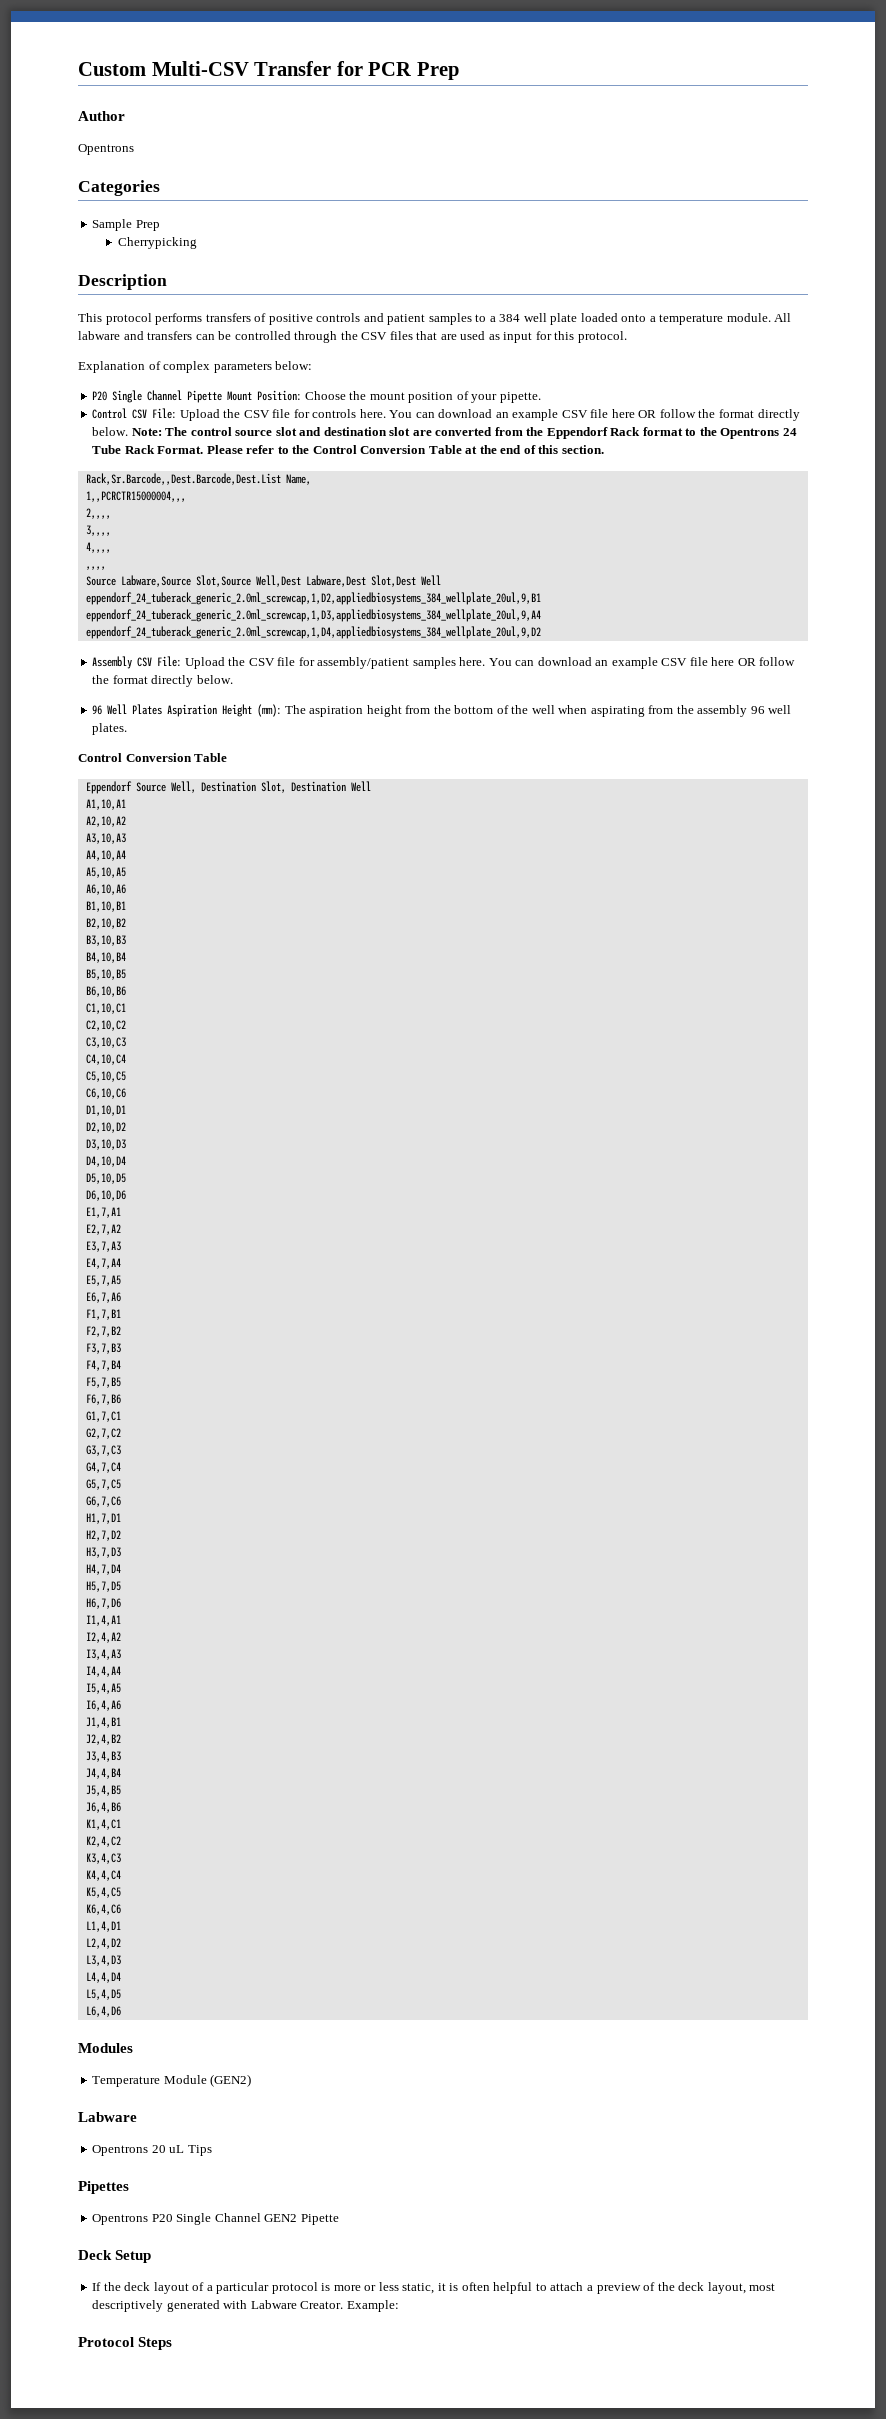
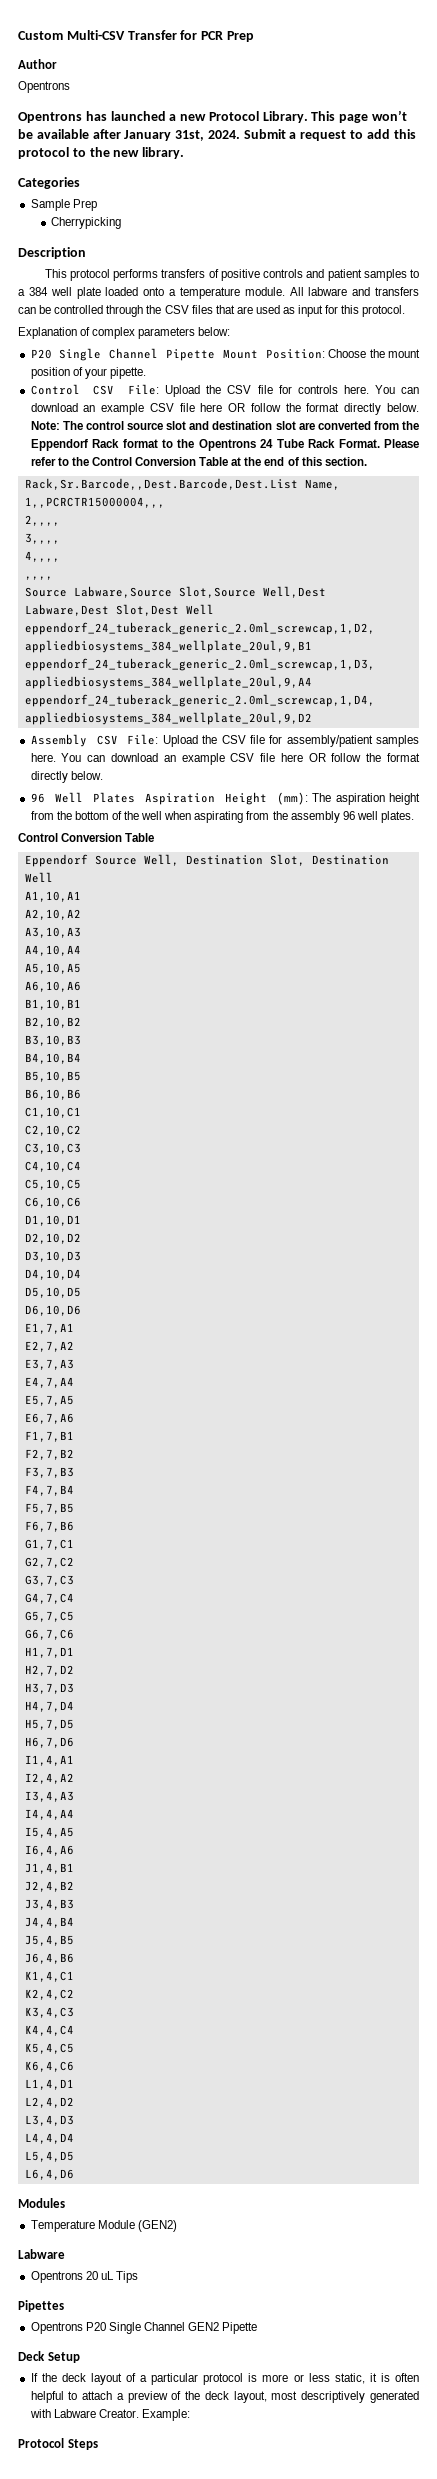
+ Opentrons has launched a new Protocol Library. This page won’t be available after January 31st, 2024. Submit a request to add this protocol to the new library.

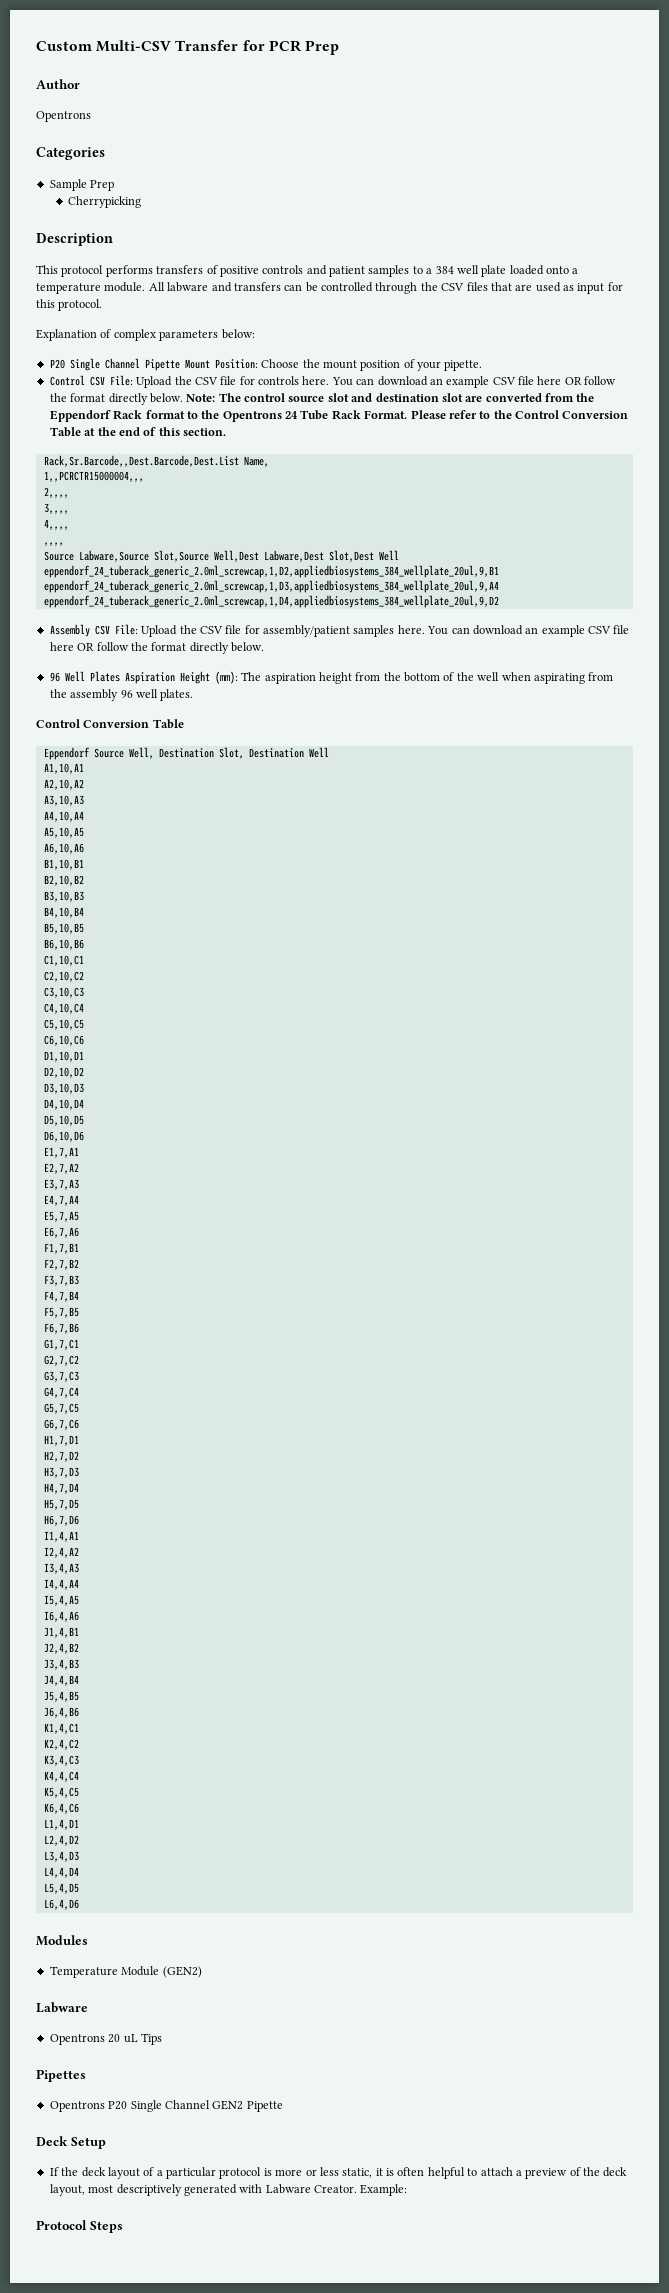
- Opentrons has launched a new Protocol Library. This page won’t be available after January 31st, 2024. Submit a request to add this protocol to the new library.

